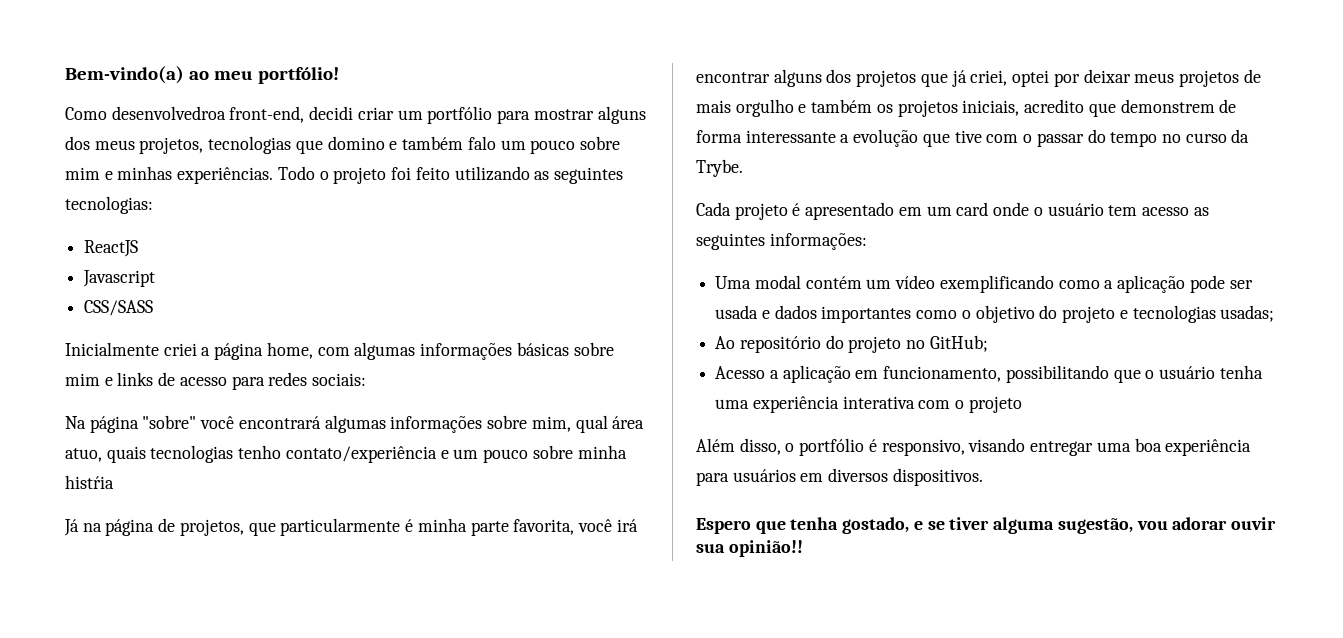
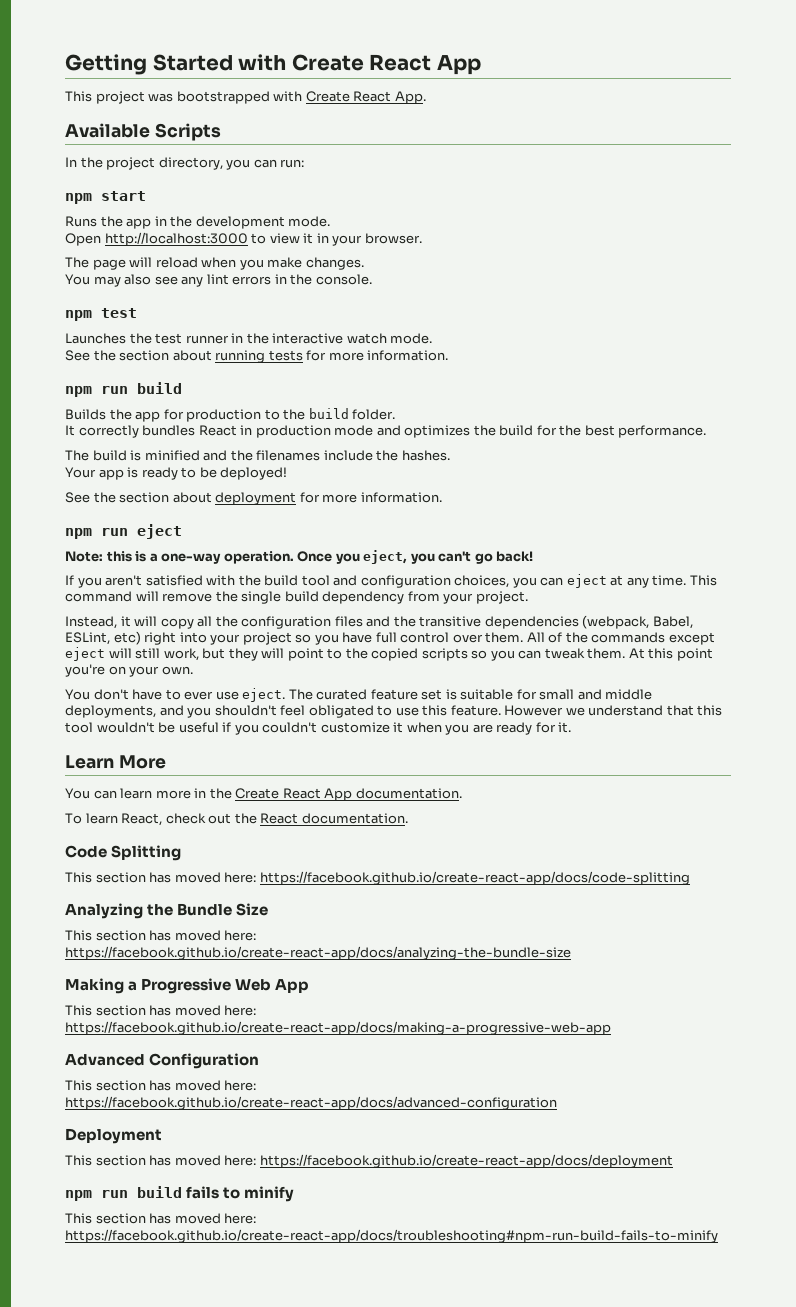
- Bem-vindo(a) ao meu portfólio!
- Como desenvolvedroa front-end, decidi criar um portfólio para mostrar alguns dos meus projetos, tecnologias que domino e também falo um pouco sobre mim e minhas experiências. Todo o projeto foi feito utilizando as seguintes tecnologias:
- ReactJS
- Javascript
- CSS/SASS
- Inicialmente criei a página home, com algumas informações básicas sobre mim e links de acesso para redes sociais:
- Na página "sobre" você encontrará algumas informações sobre mim, qual área atuo, quais tecnologias tenho contato/experiência e um pouco sobre minha histŕia
- Já na página de projetos, que particularmente é minha parte favorita, você irá encontrar alguns dos projetos que já criei, optei por deixar meus projetos de mais orgulho e também os projetos iniciais, acredito que demonstrem de forma interessante a evolução que tive com o passar do tempo no curso da Trybe.
- Cada projeto é apresentado em um card onde o usuário tem acesso as seguintes informações:
- Uma modal contém um vídeo exemplificando como a aplicação pode ser usada e dados importantes como o objetivo do projeto e tecnologias usadas;
- Ao repositório do projeto no GitHub;
- Acesso a aplicação em funcionamento, possibilitando que o usuário tenha uma experiência interativa com o projeto
- Além disso, o portfólio é responsivo, visando entregar uma boa experiência para usuários em diversos dispositivos.
- Espero que tenha gostado, e se tiver alguma sugestão, vou adorar ouvir sua opinião!!
+ Getting Started with Create React App
+ This project was bootstrapped with Create React App.
+ Available Scripts
+ In the project directory, you can run:
+ npm start
+ Runs the app in the development mode.
+ Open http://localhost:3000 to view it in your browser.
+ The page will reload when you make changes.
+ You may also see any lint errors in the console.
+ npm test
+ Launches the test runner in the interactive watch mode.
+ See the section about running tests for more information.
+ npm run build
+ Builds the app for production to the build folder.
+ It correctly bundles React in production mode and optimizes the build for the best performance.
+ The build is minified and the filenames include the hashes.
+ Your app is ready to be deployed!
+ See the section about deployment for more information.
+ npm run eject
+ Note: this is a one-way operation. Once you eject, you can't go back!
+ If you aren't satisfied with the build tool and configuration choices, you can eject at any time. This command will remove the single build dependency from your project.
+ Instead, it will copy all the configuration files and the transitive dependencies (webpack, Babel, ESLint, etc) right into your project so you have full control over them. All of the commands except eject will still work, but they will point to the copied scripts so you can tweak them. At this point you're on your own.
+ You don't have to ever use eject. The curated feature set is suitable for small and middle deployments, and you shouldn't feel obligated to use this feature. However we understand that this tool wouldn't be useful if you couldn't customize it when you are ready for it.
+ Learn More
+ You can learn more in the Create React App documentation.
+ To learn React, check out the React documentation.
+ Code Splitting
+ This section has moved here: https://facebook.github.io/create-react-app/docs/code-splitting
+ Analyzing the Bundle Size
+ This section has moved here: https://facebook.github.io/create-react-app/docs/analyzing-the-bundle-size
+ Making a Progressive Web App
+ This section has moved here: https://facebook.github.io/create-react-app/docs/making-a-progressive-web-app
+ Advanced Configuration
+ This section has moved here: https://facebook.github.io/create-react-app/docs/advanced-configuration
+ Deployment
+ This section has moved here: https://facebook.github.io/create-react-app/docs/deployment
+ npm run build fails to minify
+ This section has moved here: https://facebook.github.io/create-react-app/docs/troubleshooting#npm-run-build-fails-to-minify

